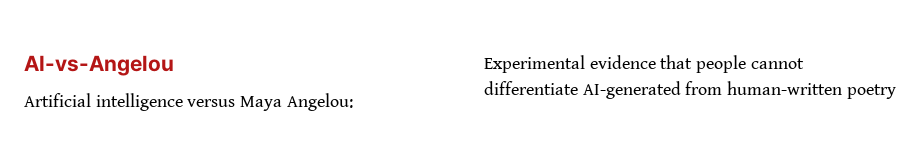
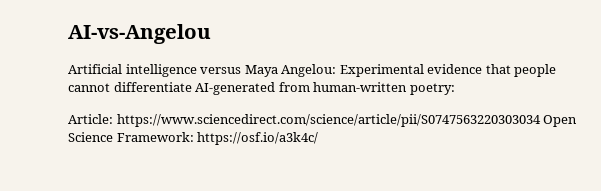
- Artificial intelligence versus Maya Angelou: Experimental evidence that people cannot differentiate AI-generated from human-written poetry
+ Artificial intelligence versus Maya Angelou: Experimental evidence that people cannot differentiate AI-generated from human-written poetry:
+ Article: https://www.sciencedirect.com/science/article/pii/S0747563220303034 Open Science Framework: https://osf.io/a3k4c/

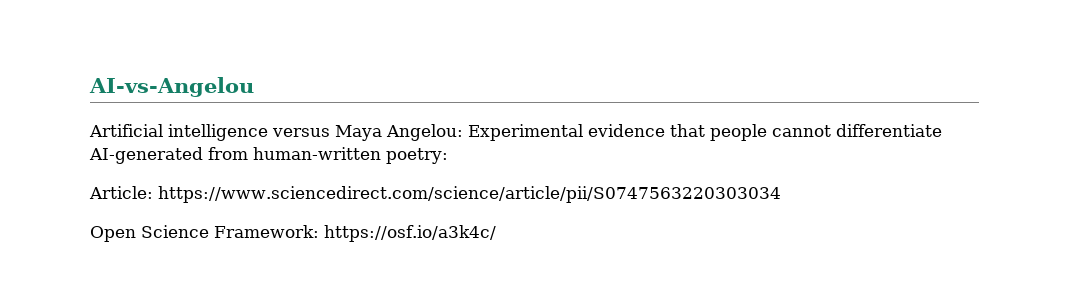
- Article: https://www.sciencedirect.com/science/article/pii/S0747563220303034 Open Science Framework: https://osf.io/a3k4c/
+ Article: https://www.sciencedirect.com/science/article/pii/S0747563220303034
+ Open Science Framework: https://osf.io/a3k4c/

